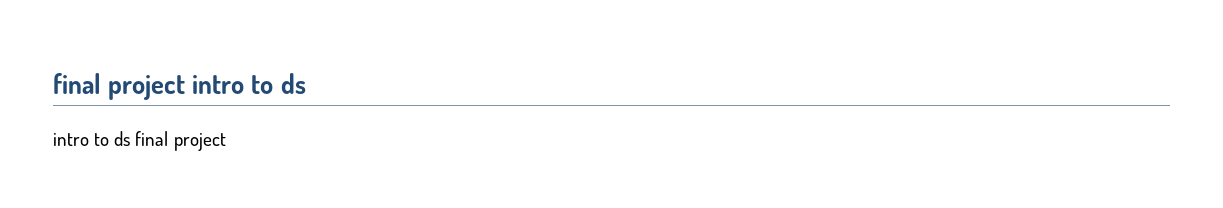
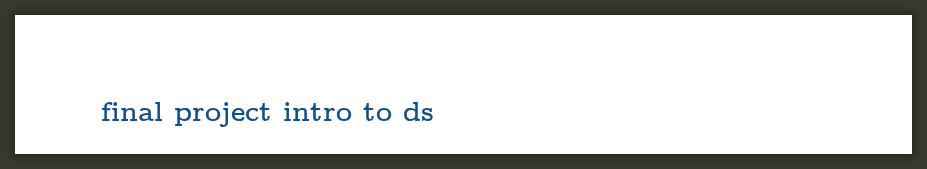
- intro to ds final project

